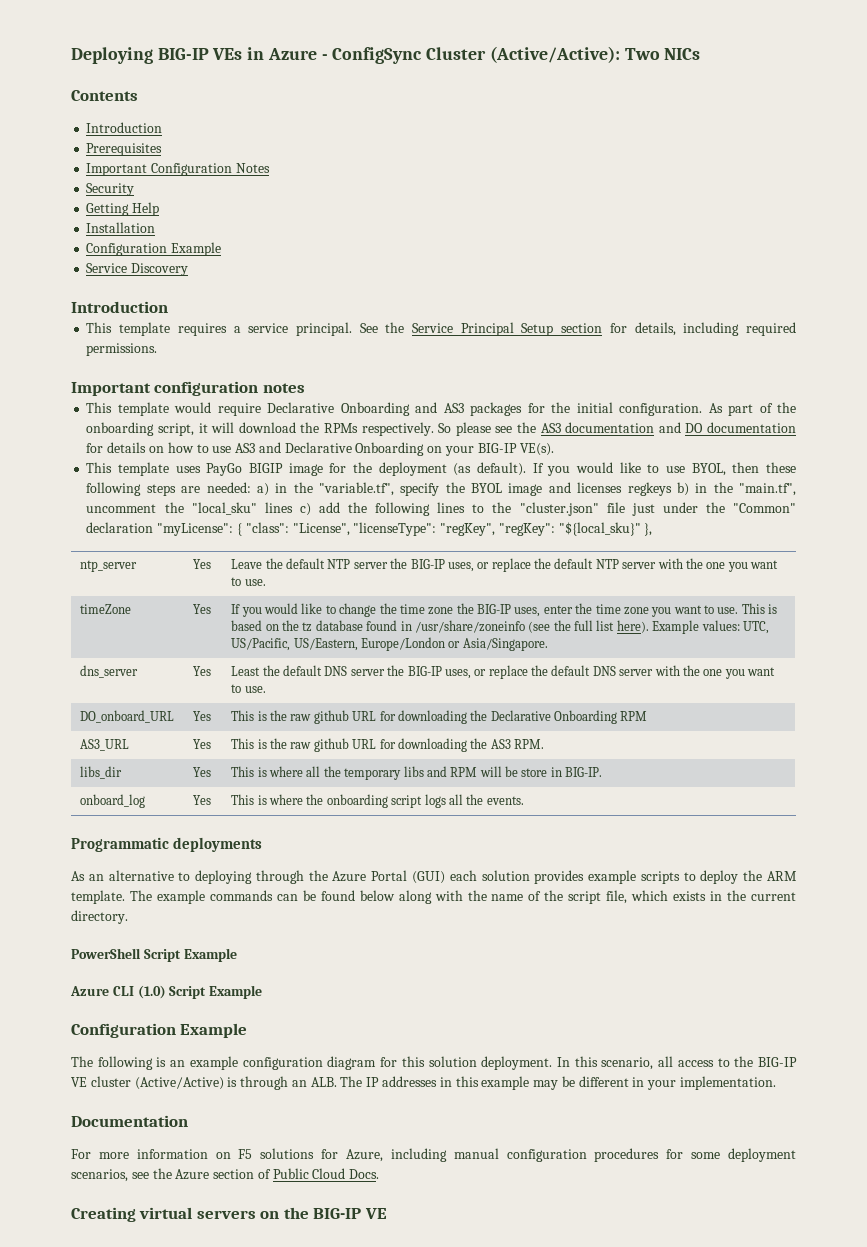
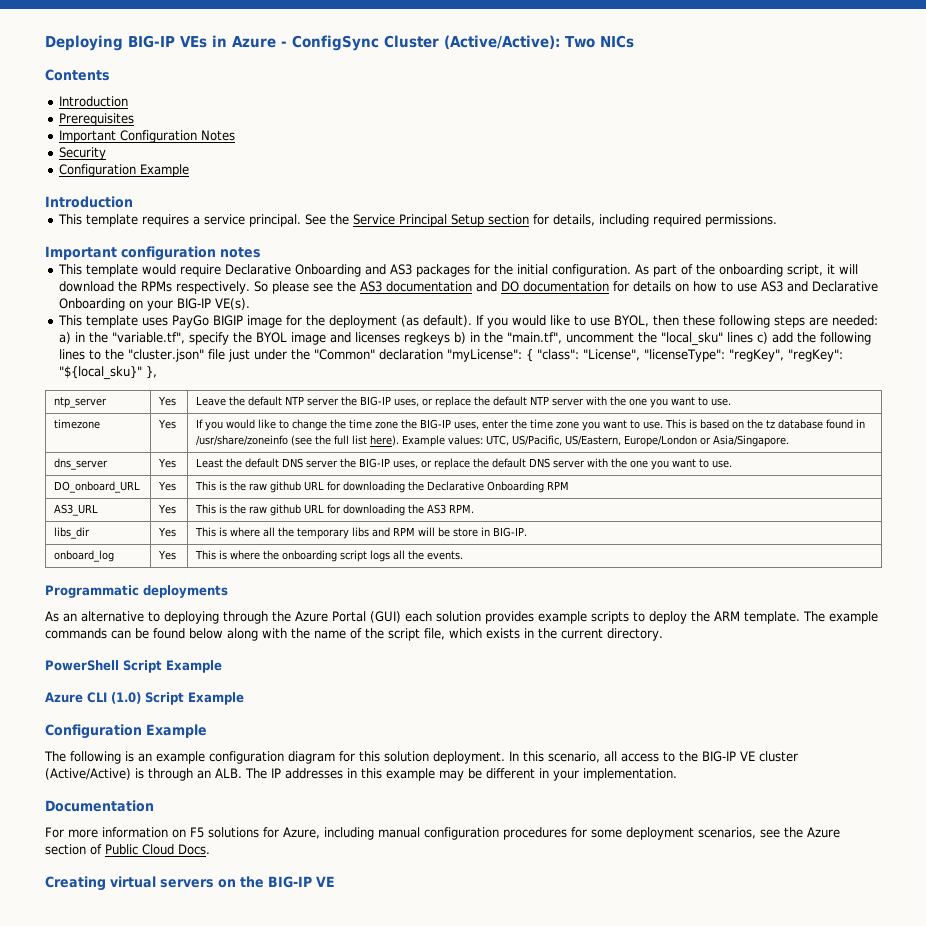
  Security
- Getting Help
- Installation
  Configuration Example
- Service Discovery
- timeZone
+ timezone

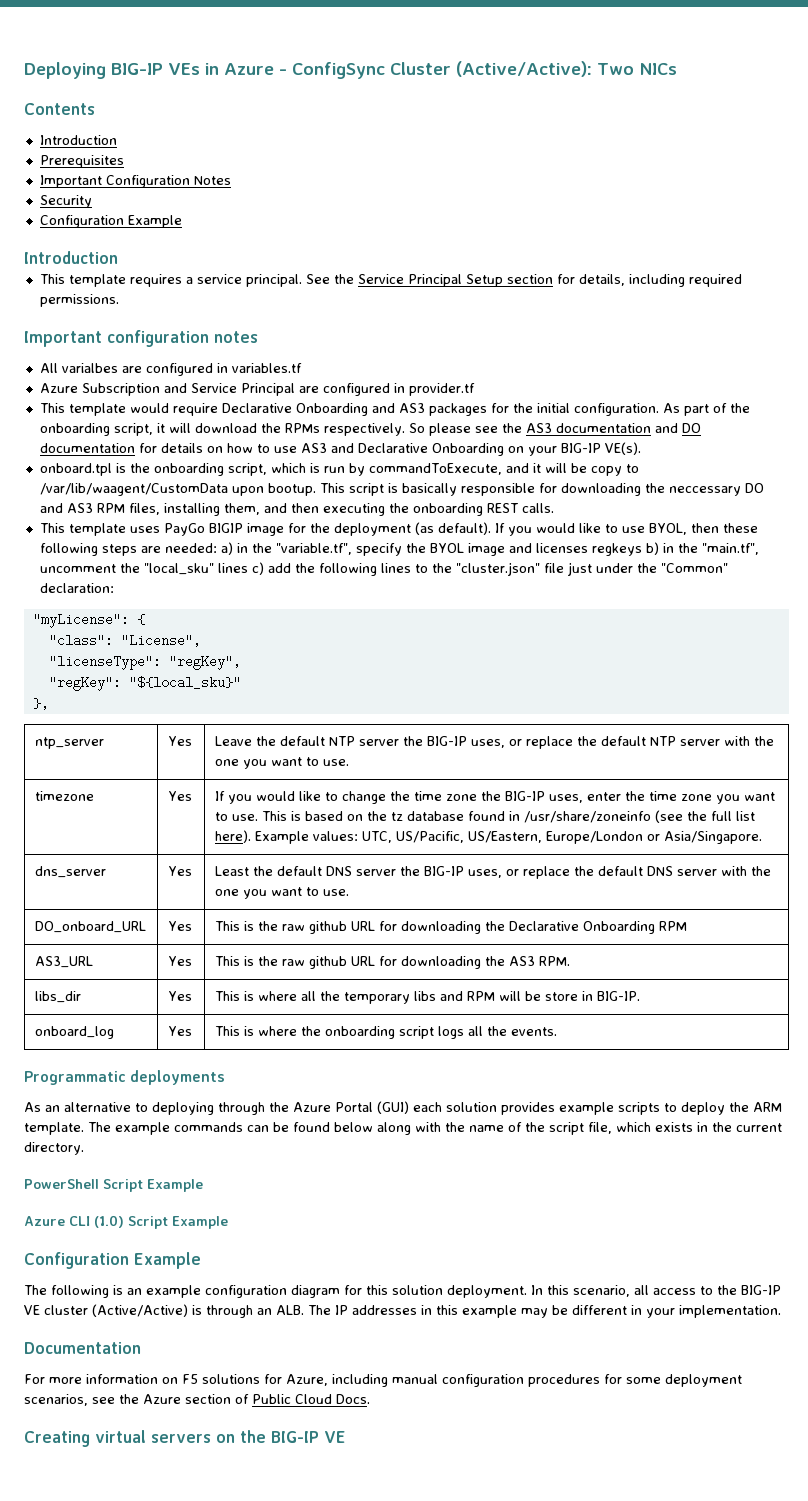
+ All varialbes are configured in variables.tf
+ Azure Subscription and Service Principal are configured in provider.tf
+ onboard.tpl is the onboarding script, which is run by commandToExecute, and it will be copy to /var/lib/waagent/CustomData upon bootup. This script is basically responsible for downloading the neccessary DO and AS3 RPM files, installing them, and then executing the onboarding REST calls.
- If you would like to use BYOL, then these following steps are needed: a) in the "variable.tf", specify the BYOL image and licenses regkeys b) in the "main.tf", uncomment the "local_sku" lines c) add the following lines to the "cluster.json" file just under the "Common" declaration "myLicense": { "class": "License", "licenseType": "regKey", "regKey": "${local_sku}" },
+ If you would like to use BYOL, then these following steps are needed: a) in the "variable.tf", specify the BYOL image and licenses regkeys b) in the "main.tf", uncomment the "local_sku" lines c) add the following lines to the "cluster.json" file just under the "Common" declaration:
+ "myLicense": {
+ "class": "License",
+ "licenseType": "regKey",
+ "regKey": "${local_sku}"
+ },

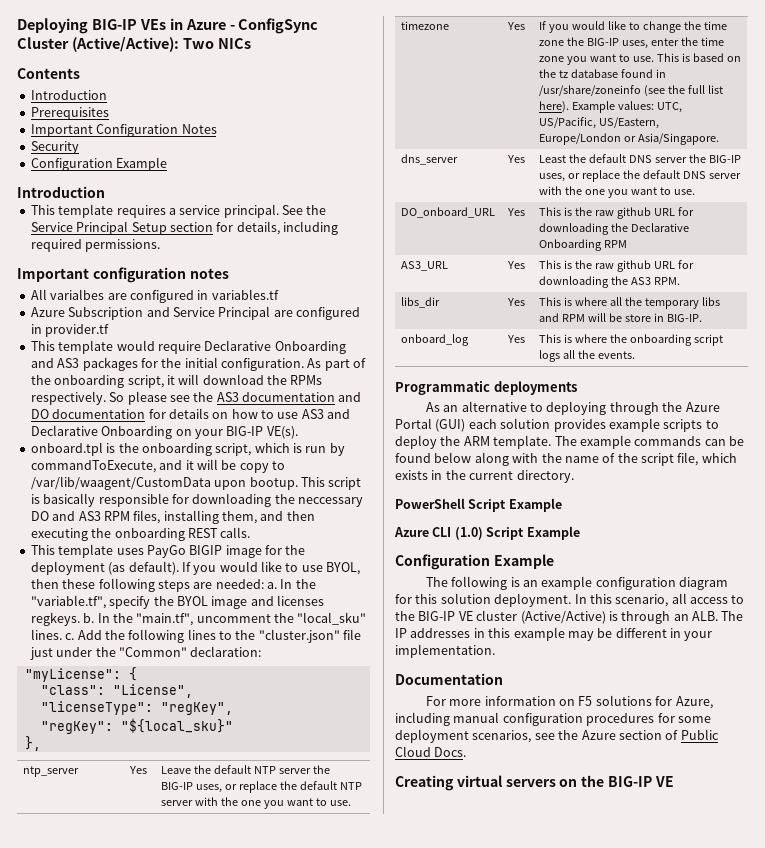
- If you would like to use BYOL, then these following steps are needed: a) in the "variable.tf", specify the BYOL image and licenses regkeys b) in the "main.tf", uncomment the "local_sku" lines c) add the following lines to the "cluster.json" file just under the "Common" declaration:
+ If you would like to use BYOL, then these following steps are needed: a. In the "variable.tf", specify the BYOL image and licenses regkeys. b. In the "main.tf", uncomment the "local_sku" lines. c. Add the following lines to the "cluster.json" file just under the "Common" declaration:

